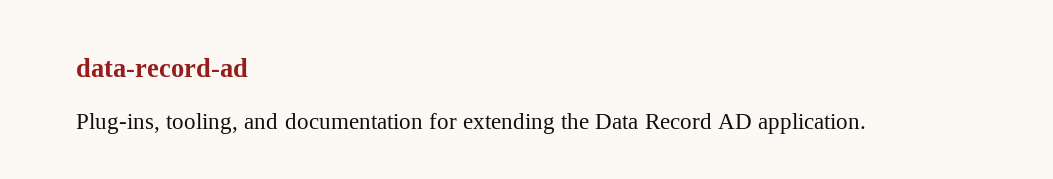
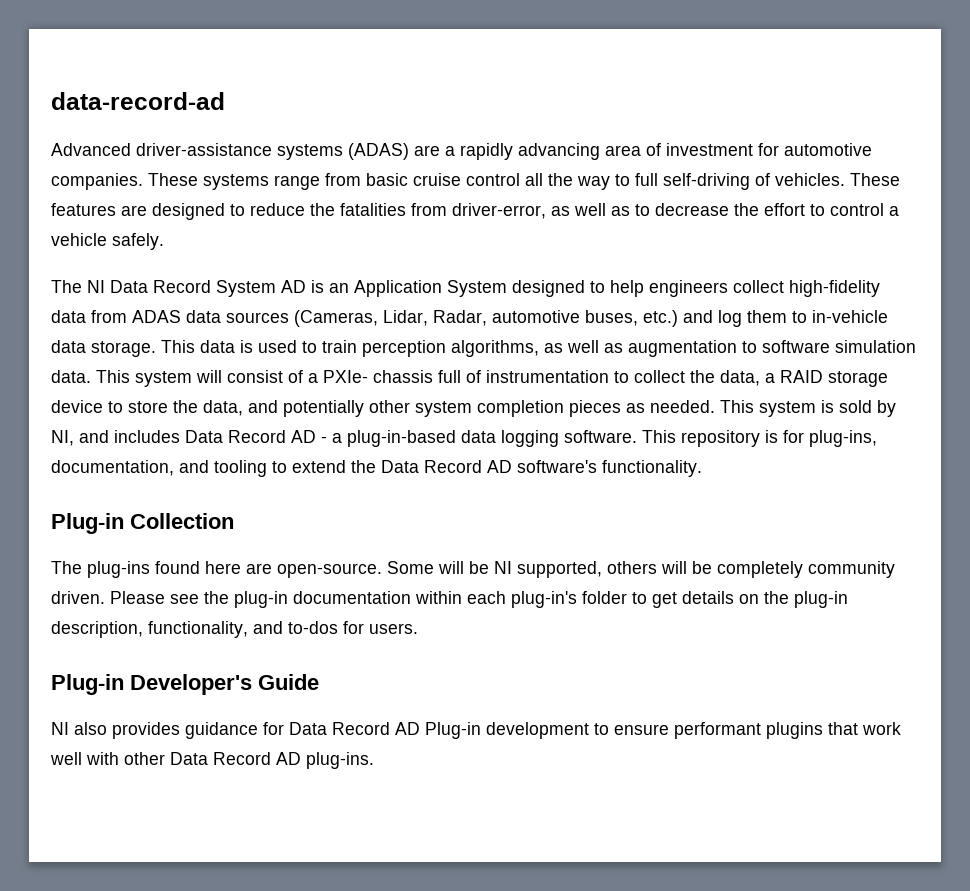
- Plug-ins, tooling, and documentation for extending the Data Record AD application.
+ Advanced driver-assistance systems (ADAS) are a rapidly advancing area of investment for automotive companies. These systems range from basic cruise control all the way to full self-driving of vehicles. These features are designed to reduce the fatalities from driver-error, as well as to decrease the effort to control a vehicle safely.
+ The NI Data Record System AD is an Application System designed to help engineers collect high-fidelity data from ADAS data sources (Cameras, Lidar, Radar, automotive buses, etc.) and log them to in-vehicle data storage. This data is used to train perception algorithms, as well as augmentation to software simulation data. This system will consist of a PXIe- chassis full of instrumentation to collect the data, a RAID storage device to store the data, and potentially other system completion pieces as needed. This system is sold by NI, and includes Data Record AD - a plug-in-based data logging software. This repository is for plug-ins, documentation, and tooling to extend the Data Record AD software's functionality.
+ Plug-in Collection
+ The plug-ins found here are open-source. Some will be NI supported, others will be completely community driven. Please see the plug-in documentation within each plug-in's folder to get details on the plug-in description, functionality, and to-dos for users.
+ Plug-in Developer's Guide
+ NI also provides guidance for Data Record AD Plug-in development to ensure performant plugins that work well with other Data Record AD plug-ins.

